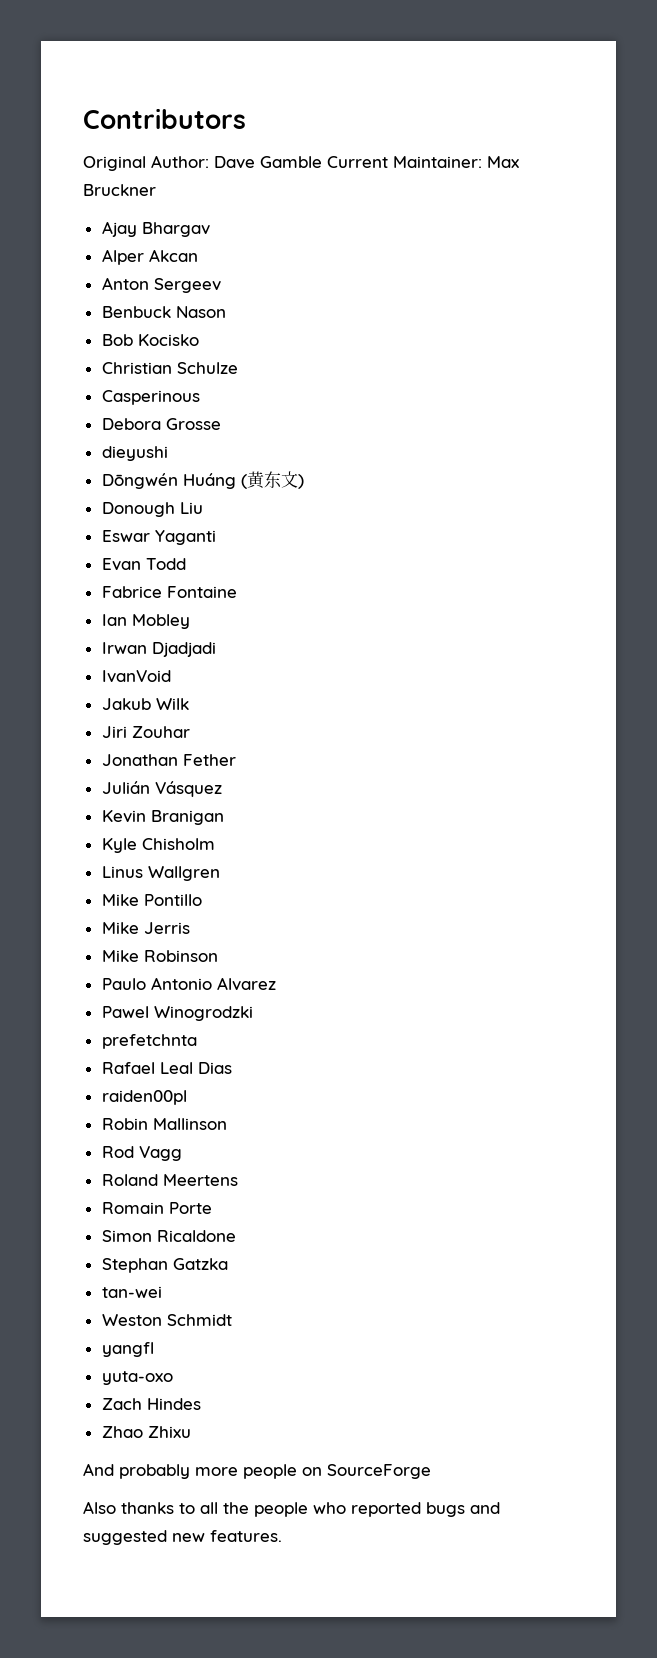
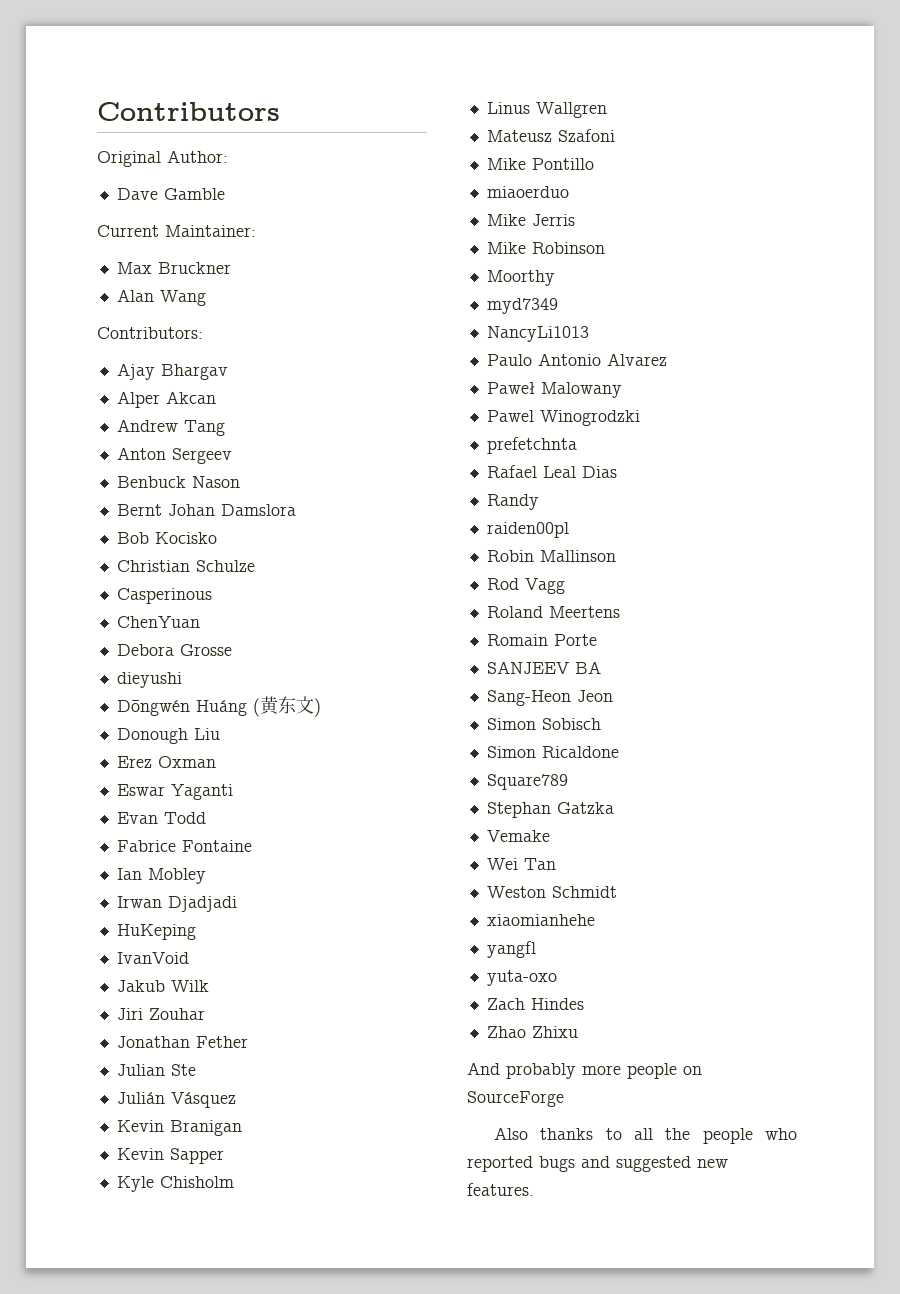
- Original Author: Dave Gamble Current Maintainer: Max Bruckner
+ Original Author:
+ Dave Gamble
+ Current Maintainer:
+ Max Bruckner
+ Alan Wang
+ Contributors:
+ Andrew Tang
+ Bernt Johan Damslora
+ ChenYuan
+ Erez Oxman
+ HuKeping
+ Julian Ste
+ Kevin Sapper
+ Mateusz Szafoni
+ miaoerduo
+ Moorthy
+ myd7349
+ NancyLi1013
+ Paweł Malowany
+ Randy
+ SANJEEV BA
+ Sang-Heon Jeon
+ Simon Sobisch
+ Square789
- tan-wei
+ Vemake
+ Wei Tan
+ xiaomianhehe

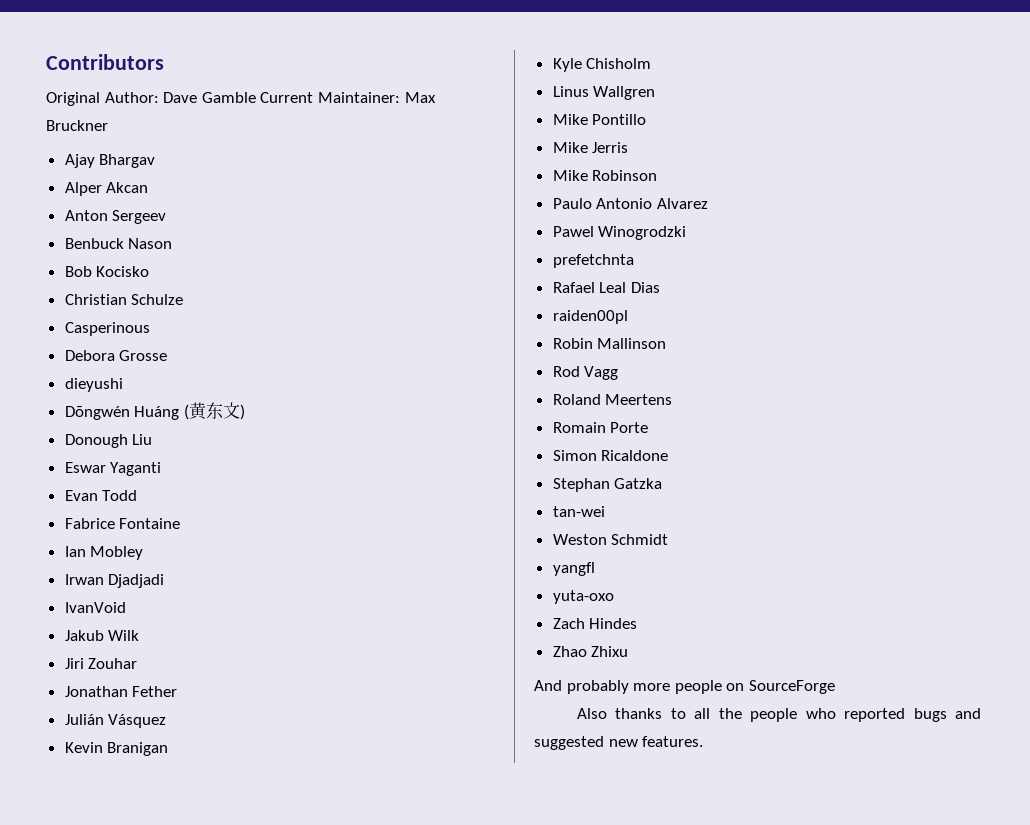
- Original Author:
- Dave Gamble
- Current Maintainer:
- Max Bruckner
+ Original Author: Dave Gamble Current Maintainer: Max Bruckner
- Alan Wang
- Contributors:
- Andrew Tang
- Bernt Johan Damslora
- ChenYuan
- Erez Oxman
- HuKeping
- Julian Ste
- Kevin Sapper
- Mateusz Szafoni
- miaoerduo
- Moorthy
- myd7349
- NancyLi1013
- Paweł Malowany
- Randy
- SANJEEV BA
- Sang-Heon Jeon
- Simon Sobisch
- Square789
- Vemake
- Wei Tan
+ tan-wei
- xiaomianhehe

